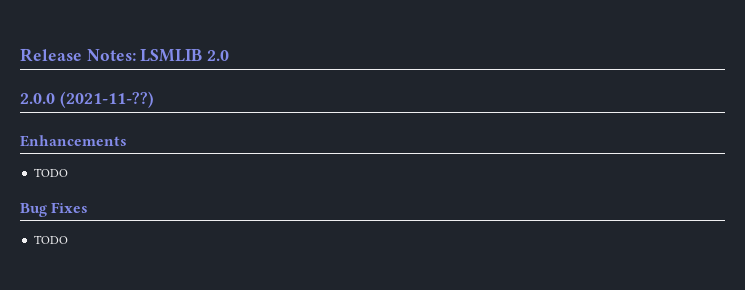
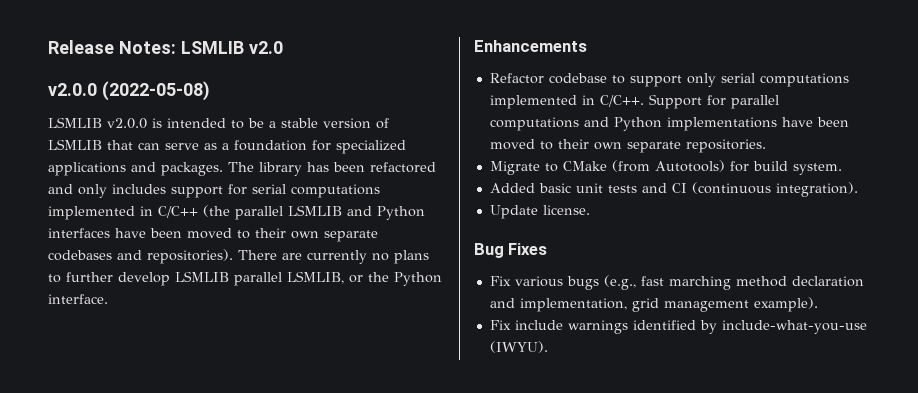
- Release Notes: LSMLIB 2.0
- 2.0.0 (2021-11-??)
+ Release Notes: LSMLIB v2.0
+ v2.0.0 (2022-05-08)
+ LSMLIB v2.0.0 is intended to be a stable version of LSMLIB that can serve as a foundation for specialized applications and packages. The library has been refactored and only includes support for serial computations implemented in C/C++ (the parallel LSMLIB and Python interfaces have been moved to their own separate codebases and repositories). There are currently no plans to further develop LSMLIB parallel LSMLIB, or the Python interface.
  Enhancements
- TODO
+ Refactor codebase to support only serial computations implemented in C/C++. Support for parallel computations and Python implementations have been moved to their own separate repositories.
+ Migrate to CMake (from Autotools) for build system.
+ Added basic unit tests and CI (continuous integration).
+ Update license.
  Bug Fixes
- TODO
+ Fix various bugs (e.g., fast marching method declaration and implementation, grid management example).
+ Fix include warnings identified by include-what-you-use (IWYU).

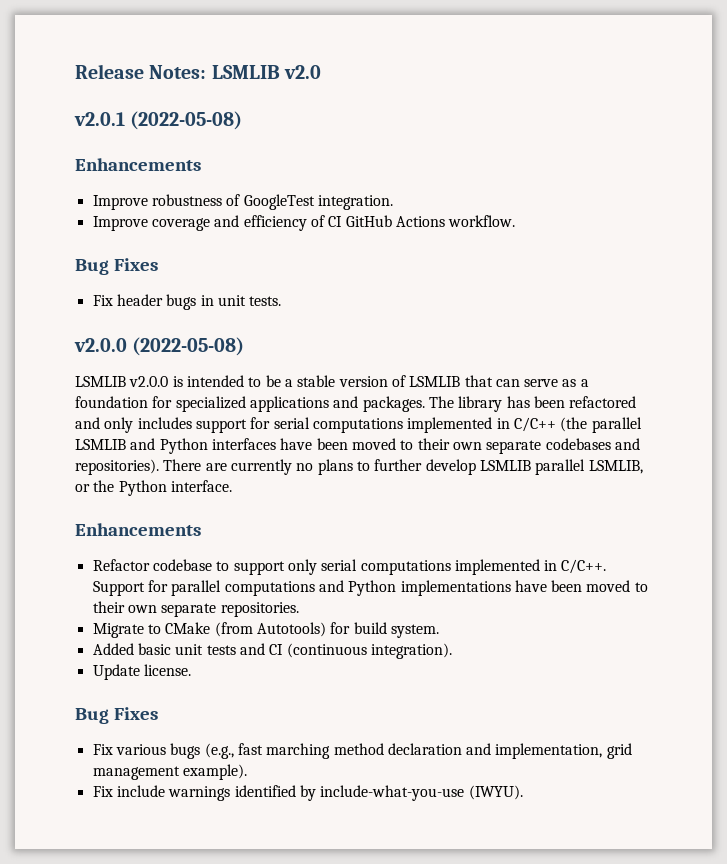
+ v2.0.1 (2022-05-08)
+ Enhancements
+ Improve robustness of GoogleTest integration.
+ Improve coverage and efficiency of CI GitHub Actions workflow.
+ Bug Fixes
+ Fix header bugs in unit tests.

